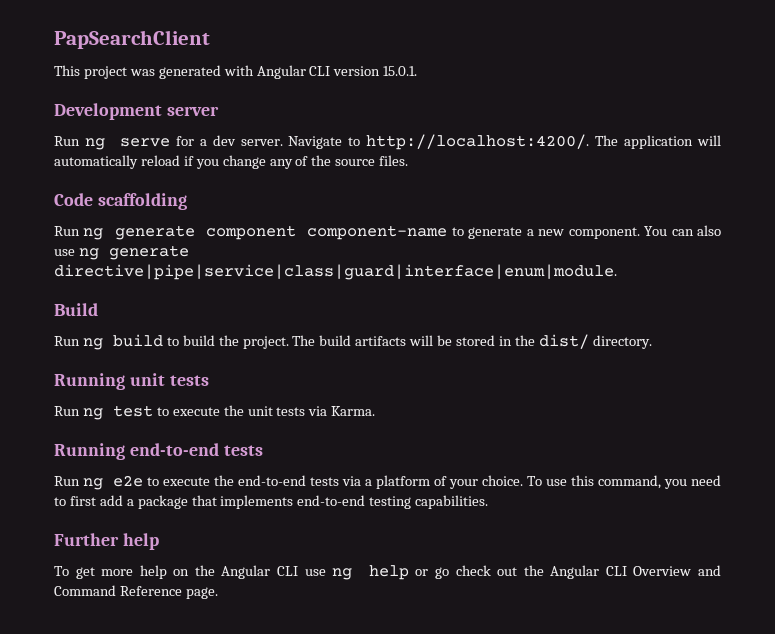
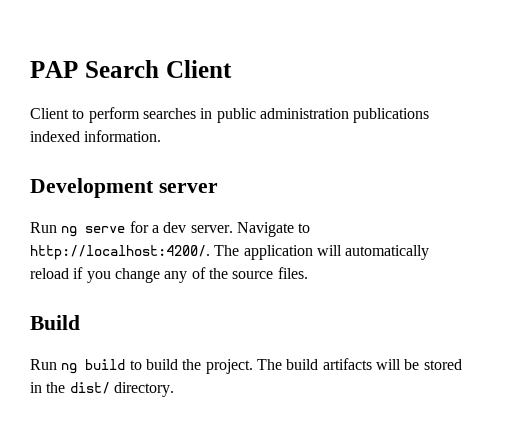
- PapSearchClient
- This project was generated with Angular CLI version 15.0.1.
+ PAP Search Client
+ Client to perform searches in public administration publications indexed information.
- Code scaffolding
- Run ng generate component component-name to generate a new component. You can also use ng generate directive|pipe|service|class|guard|interface|enum|module.
- Running unit tests
- Run ng test to execute the unit tests via Karma.
- Running end-to-end tests
- Run ng e2e to execute the end-to-end tests via a platform of your choice. To use this command, you need to first add a package that implements end-to-end testing capabilities.
- Further help
- To get more help on the Angular CLI use ng help or go check out the Angular CLI Overview and Command Reference page.

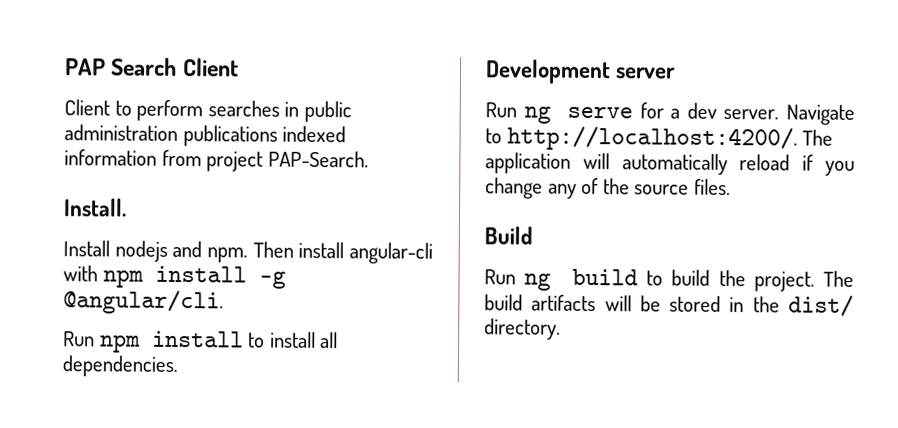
- Client to perform searches in public administration publications indexed information.
+ Client to perform searches in public administration publications indexed information from project PAP-Search.
+ Install.
+ Install nodejs and npm. Then install angular-cli with npm install -g @angular/cli.
+ Run npm install to install all dependencies.

